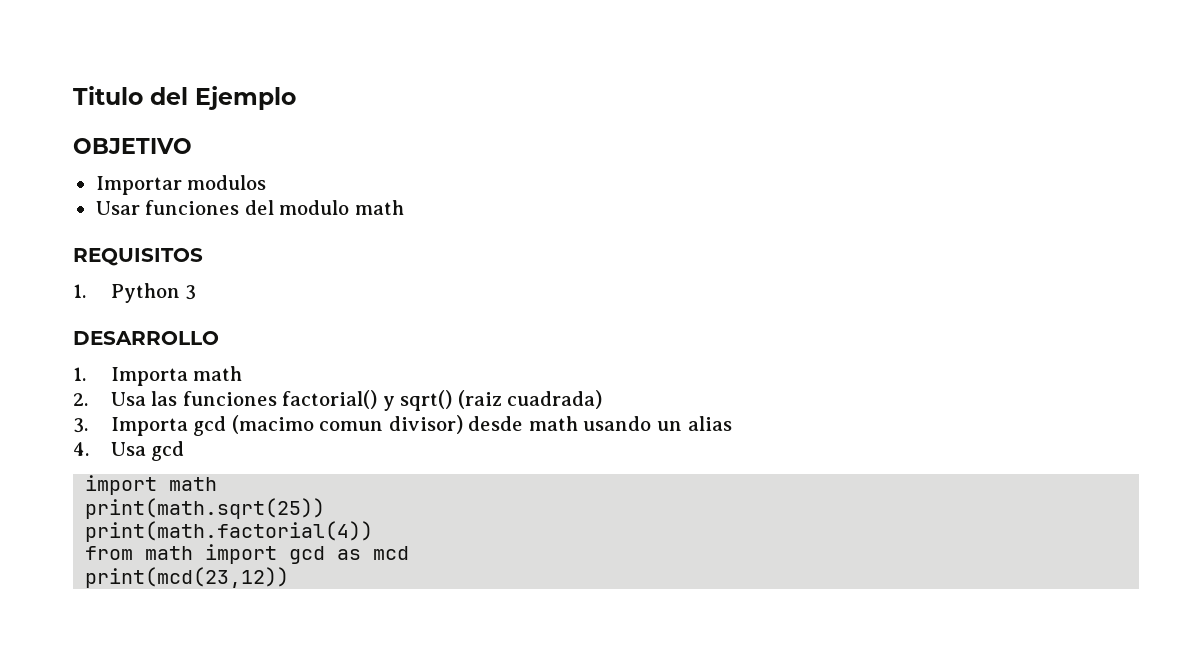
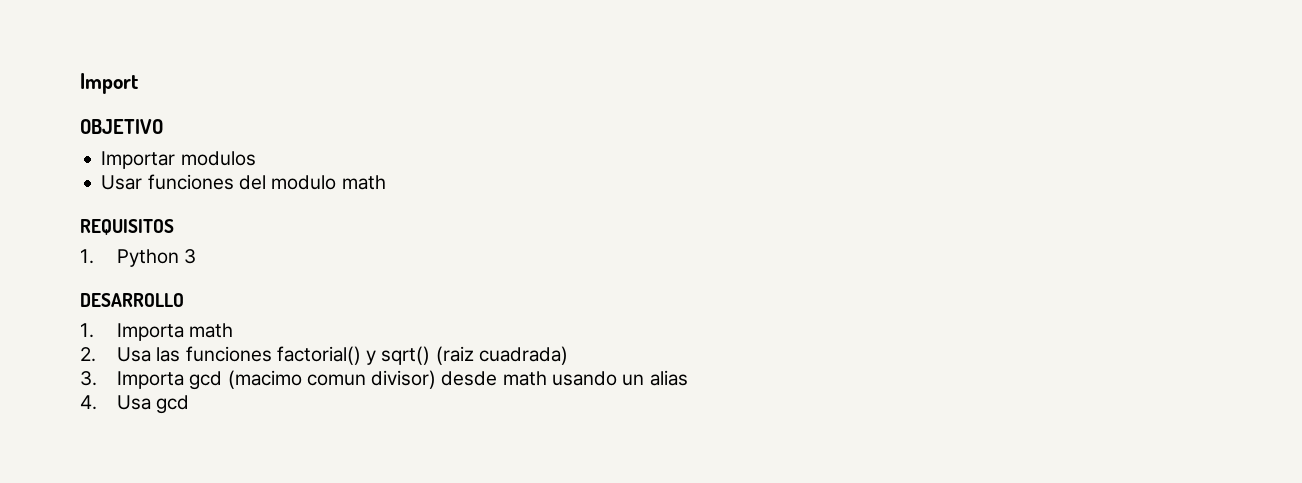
- Titulo del Ejemplo
+ Import
- import math
- print(math.sqrt(25))
- print(math.factorial(4))
- from math import gcd as mcd
- print(mcd(23,12))

